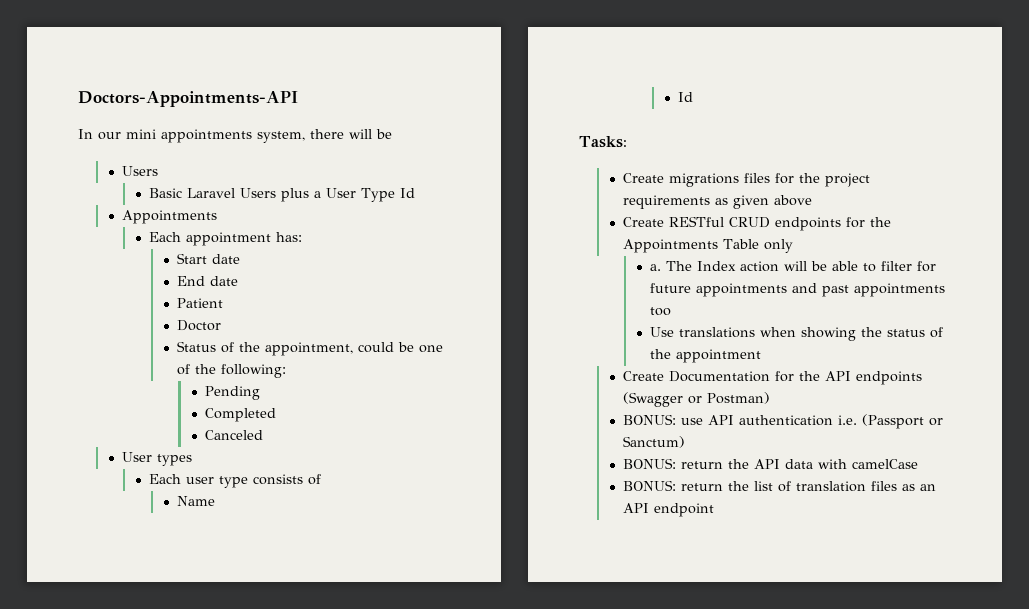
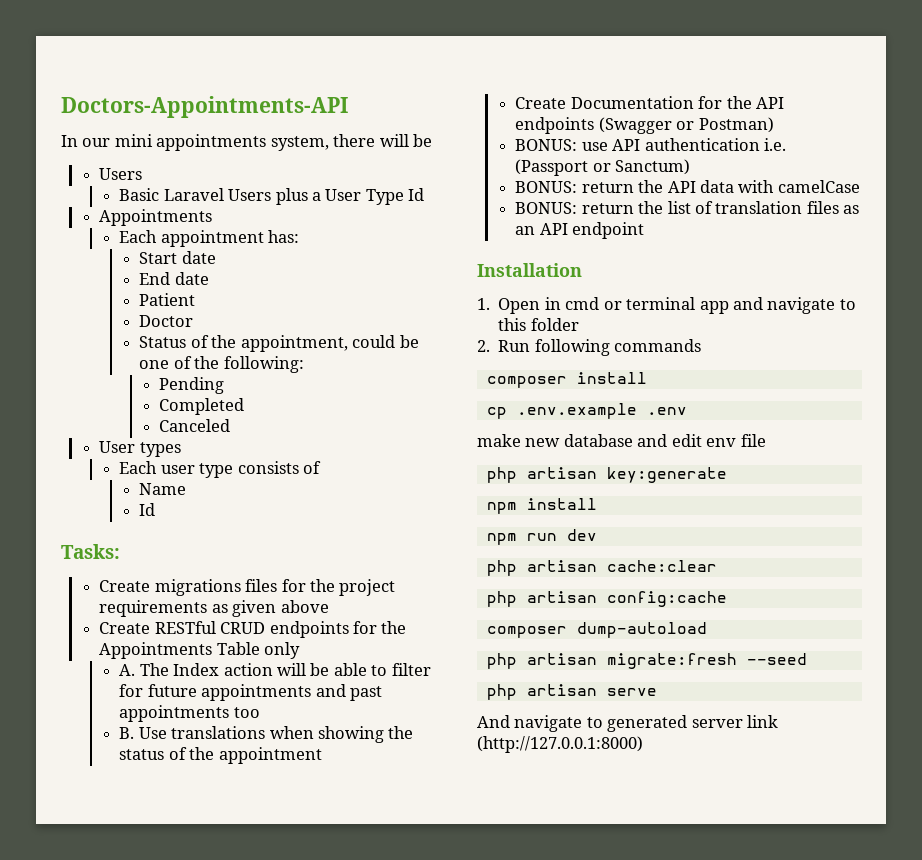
- a. The Index action will be able to filter for future appointments and past appointments too
+ A. The Index action will be able to filter for future appointments and past appointments too
- Use translations when showing the status of the appointment
+ B. Use translations when showing the status of the appointment
+ Installation
+ 1. Open in cmd or terminal app and navigate to this folder
+ 2. Run following commands
+ composer install
+ cp .env.example .env
+ make new database and edit env file
+ php artisan key:generate
+ npm install
+ npm run dev
+ php artisan cache:clear
+ php artisan config:cache
+ composer dump-autoload
+ php artisan migrate:fresh --seed
+ php artisan serve
+ And navigate to generated server link (http://127.0.0.1:8000)

